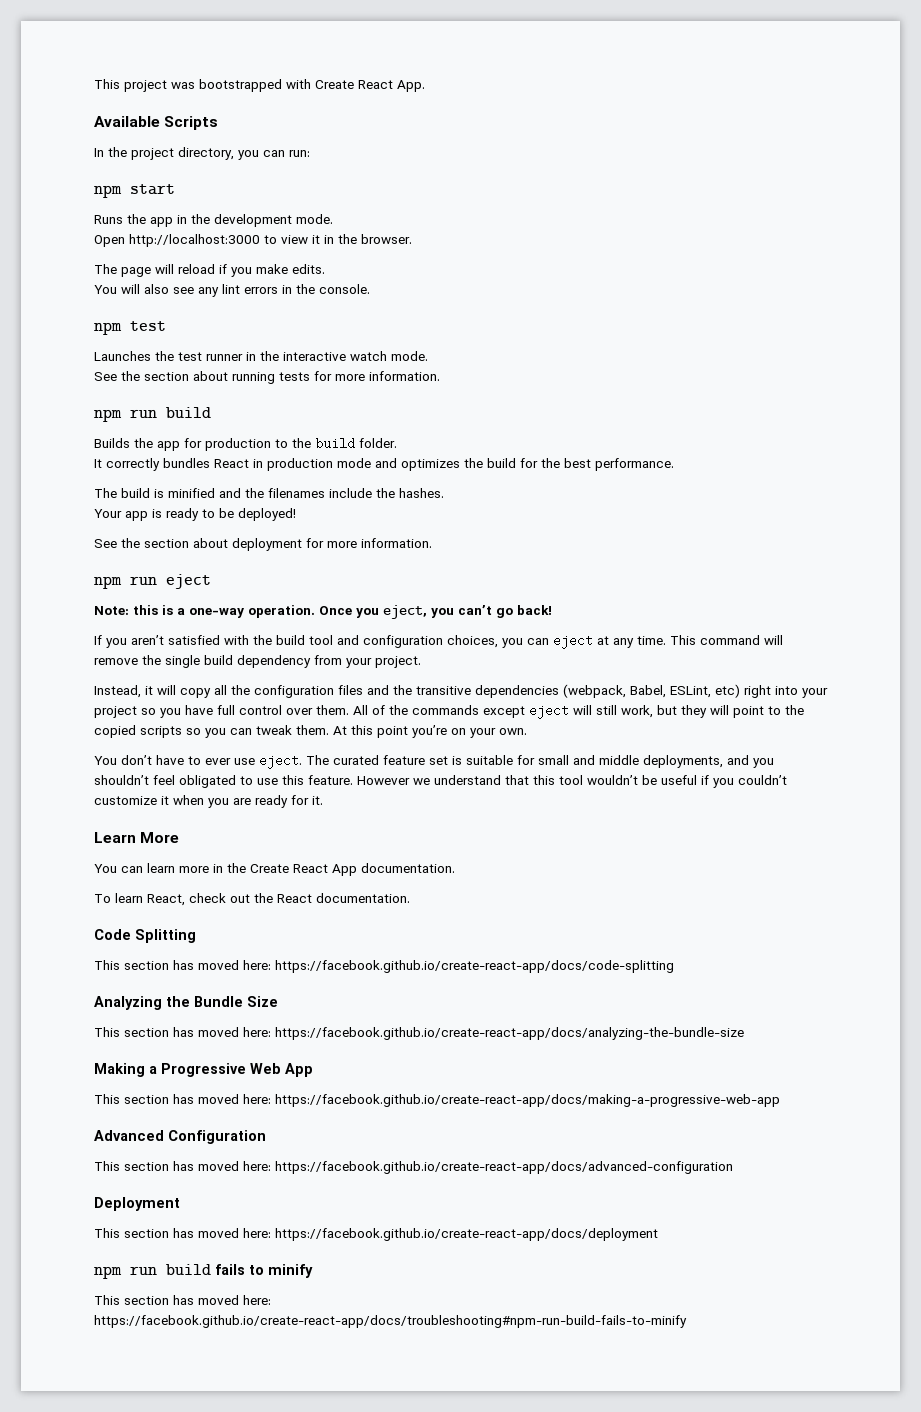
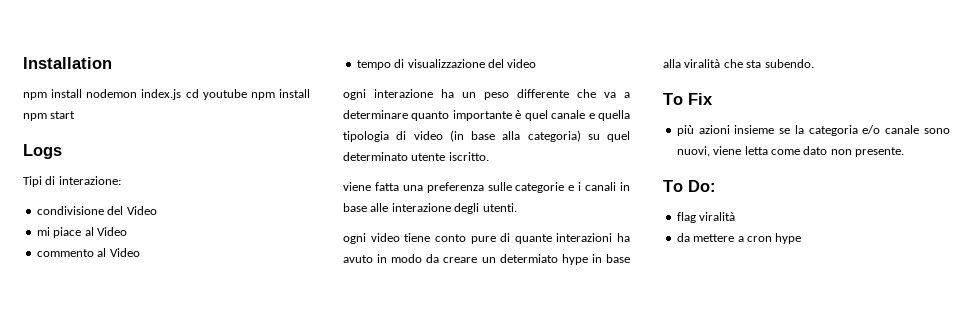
- This project was bootstrapped with Create React App.
- Available Scripts
- In the project directory, you can run:
- npm start
- Runs the app in the development mode.
- Open http://localhost:3000 to view it in the browser.
- The page will reload if you make edits.
- You will also see any lint errors in the console.
- npm test
- Launches the test runner in the interactive watch mode.
- See the section about running tests for more information.
- npm run build
- Builds the app for production to the build folder.
- It correctly bundles React in production mode and optimizes the build for the best performance.
- The build is minified and the filenames include the hashes.
- Your app is ready to be deployed!
- See the section about deployment for more information.
- npm run eject
- Note: this is a one-way operation. Once you eject, you can’t go back!
- If you aren’t satisfied with the build tool and configuration choices, you can eject at any time. This command will remove the single build dependency from your project.
- Instead, it will copy all the configuration files and the transitive dependencies (webpack, Babel, ESLint, etc) right into your project so you have full control over them. All of the commands except eject will still work, but they will point to the copied scripts so you can tweak them. At this point you’re on your own.
- You don’t have to ever use eject. The curated feature set is suitable for small and middle deployments, and you shouldn’t feel obligated to use this feature. However we understand that this tool wouldn’t be useful if you couldn’t customize it when you are ready for it.
- Learn More
- You can learn more in the Create React App documentation.
- To learn React, check out the React documentation.
- Code Splitting
- This section has moved here: https://facebook.github.io/create-react-app/docs/code-splitting
- Analyzing the Bundle Size
- This section has moved here: https://facebook.github.io/create-react-app/docs/analyzing-the-bundle-size
- Making a Progressive Web App
- This section has moved here: https://facebook.github.io/create-react-app/docs/making-a-progressive-web-app
- Advanced Configuration
- This section has moved here: https://facebook.github.io/create-react-app/docs/advanced-configuration
- Deployment
- This section has moved here: https://facebook.github.io/create-react-app/docs/deployment
- npm run build fails to minify
- This section has moved here: https://facebook.github.io/create-react-app/docs/troubleshooting#npm-run-build-fails-to-minify
+ Installation
+ npm install nodemon index.js cd youtube npm install npm start
+ Logs
+ Tipi di interazione:
+ condivisione del Video
+ mi piace al Video
+ commento al Video
+ tempo di visualizzazione del video
+ ogni interazione ha un peso differente che va a determinare quanto importante è quel canale e quella tipologia di video (in base alla categoria) su quel determinato utente iscritto.
+ viene fatta una preferenza sulle categorie e i canali in base alle interazione degli utenti.
+ ogni video tiene conto pure di quante interazioni ha avuto in modo da creare un determiato hype in base alla viralità che sta subendo.
+ To Fix
+ più azioni insieme se la categoria e/o canale sono nuovi, viene letta come dato non presente.
+ To Do:
+ flag viralità
+ da mettere a cron hype

